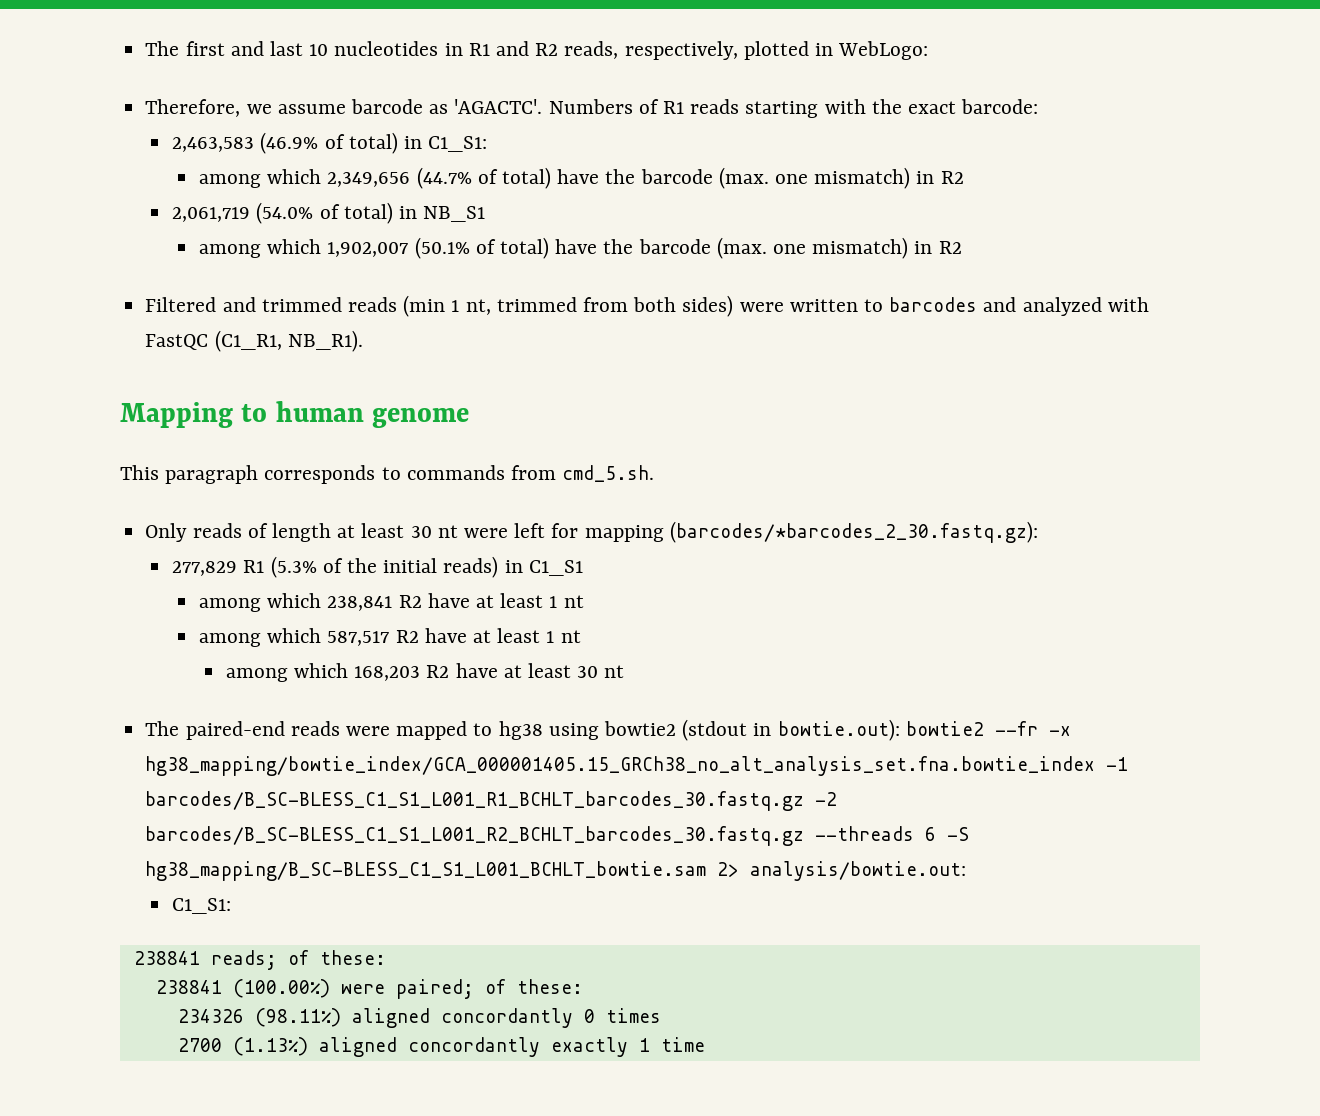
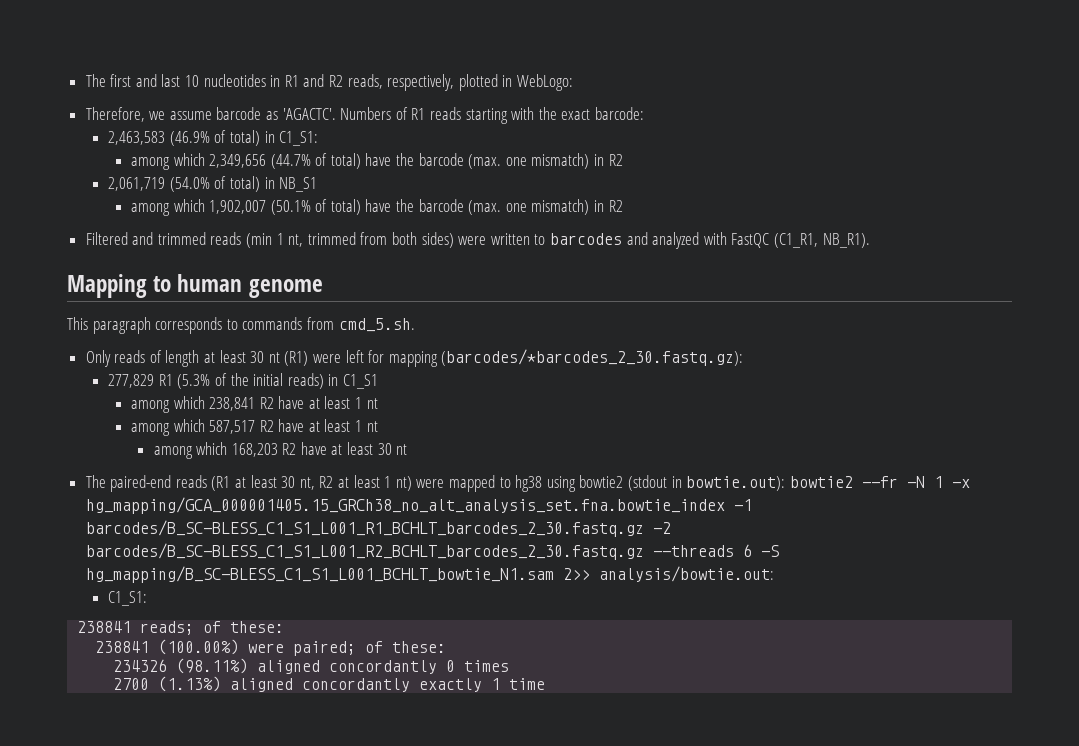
- Only reads of length at least 30 nt were left for mapping (barcodes/*barcodes_2_30.fastq.gz):
+ Only reads of length at least 30 nt (R1) were left for mapping (barcodes/*barcodes_2_30.fastq.gz):
- The paired-end reads were mapped to hg38 using bowtie2 (stdout in bowtie.out): bowtie2 --fr -x hg38_mapping/bowtie_index/GCA_000001405.15_GRCh38_no_alt_analysis_set.fna.bowtie_index -1 barcodes/B_SC-BLESS_C1_S1_L001_R1_BCHLT_barcodes_30.fastq.gz -2 barcodes/B_SC-BLESS_C1_S1_L001_R2_BCHLT_barcodes_30.fastq.gz --threads 6 -S hg38_mapping/B_SC-BLESS_C1_S1_L001_BCHLT_bowtie.sam 2> analysis/bowtie.out:
+ The paired-end reads (R1 at least 30 nt, R2 at least 1 nt) were mapped to hg38 using bowtie2 (stdout in bowtie.out): bowtie2 --fr -N 1 -x hg_mapping/GCA_000001405.15_GRCh38_no_alt_analysis_set.fna.bowtie_index -1 barcodes/B_SC-BLESS_C1_S1_L001_R1_BCHLT_barcodes_2_30.fastq.gz -2 barcodes/B_SC-BLESS_C1_S1_L001_R2_BCHLT_barcodes_2_30.fastq.gz --threads 6 -S hg_mapping/B_SC-BLESS_C1_S1_L001_BCHLT_bowtie_N1.sam 2>> analysis/bowtie.out:

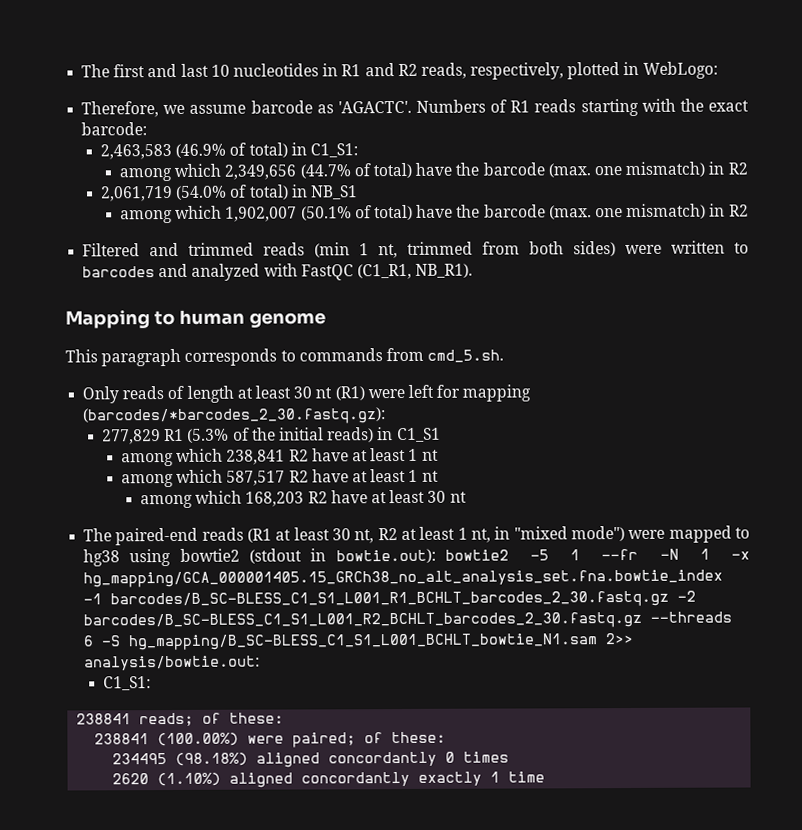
- The paired-end reads (R1 at least 30 nt, R2 at least 1 nt) were mapped to hg38 using bowtie2 (stdout in bowtie.out): bowtie2 --fr -N 1 -x hg_mapping/GCA_000001405.15_GRCh38_no_alt_analysis_set.fna.bowtie_index -1 barcodes/B_SC-BLESS_C1_S1_L001_R1_BCHLT_barcodes_2_30.fastq.gz -2 barcodes/B_SC-BLESS_C1_S1_L001_R2_BCHLT_barcodes_2_30.fastq.gz --threads 6 -S hg_mapping/B_SC-BLESS_C1_S1_L001_BCHLT_bowtie_N1.sam 2>> analysis/bowtie.out:
+ The paired-end reads (R1 at least 30 nt, R2 at least 1 nt, in "mixed mode") were mapped to hg38 using bowtie2 (stdout in bowtie.out): bowtie2 -5 1 --fr -N 1 -x hg_mapping/GCA_000001405.15_GRCh38_no_alt_analysis_set.fna.bowtie_index -1 barcodes/B_SC-BLESS_C1_S1_L001_R1_BCHLT_barcodes_2_30.fastq.gz -2 barcodes/B_SC-BLESS_C1_S1_L001_R2_BCHLT_barcodes_2_30.fastq.gz --threads 6 -S hg_mapping/B_SC-BLESS_C1_S1_L001_BCHLT_bowtie_N1.sam 2>> analysis/bowtie.out:
- 234326 (98.11%) aligned concordantly 0 times
+ 234495 (98.18%) aligned concordantly 0 times
- 2700 (1.13%) aligned concordantly exactly 1 time
+ 2620 (1.10%) aligned concordantly exactly 1 time

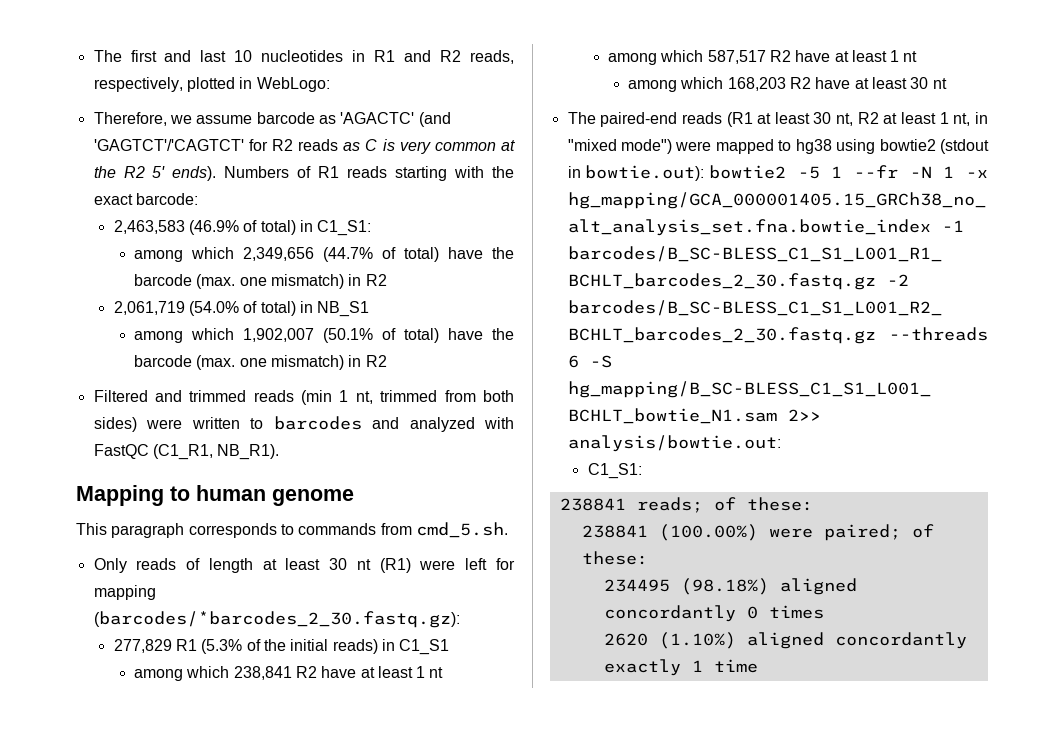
- Therefore, we assume barcode as 'AGACTC'.
+ Therefore, we assume barcode as 'AGACTC' (and 'GAGTCT'/'CAGTCT' for R2 reads as C is very common at the R2 5' ends).

